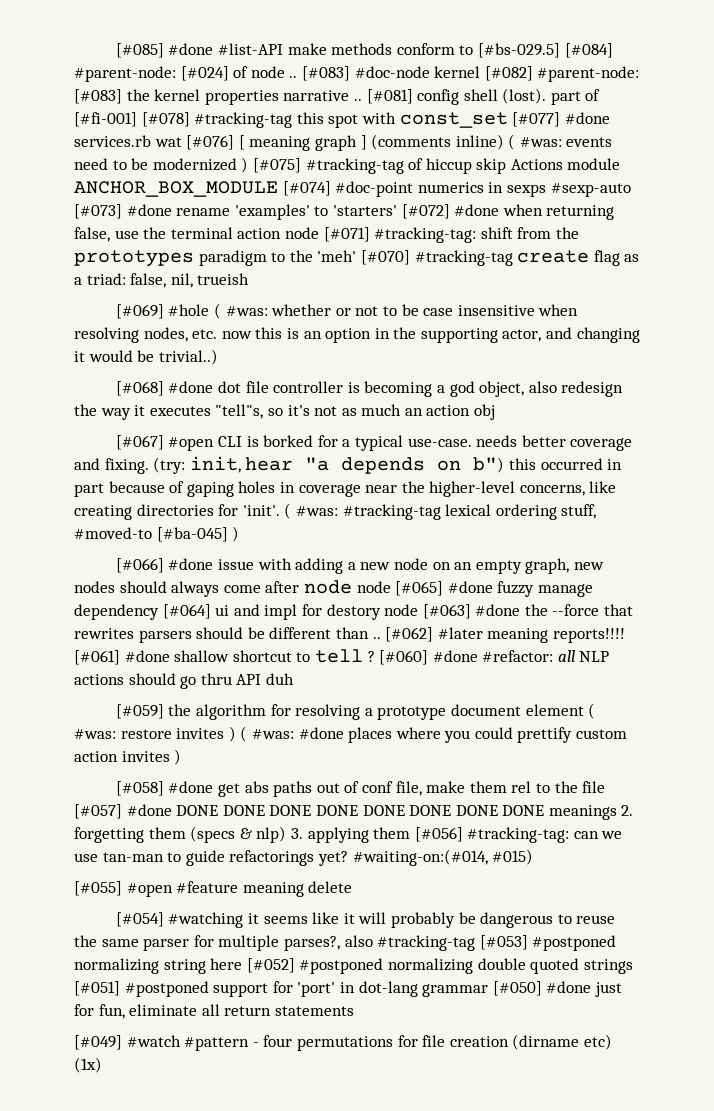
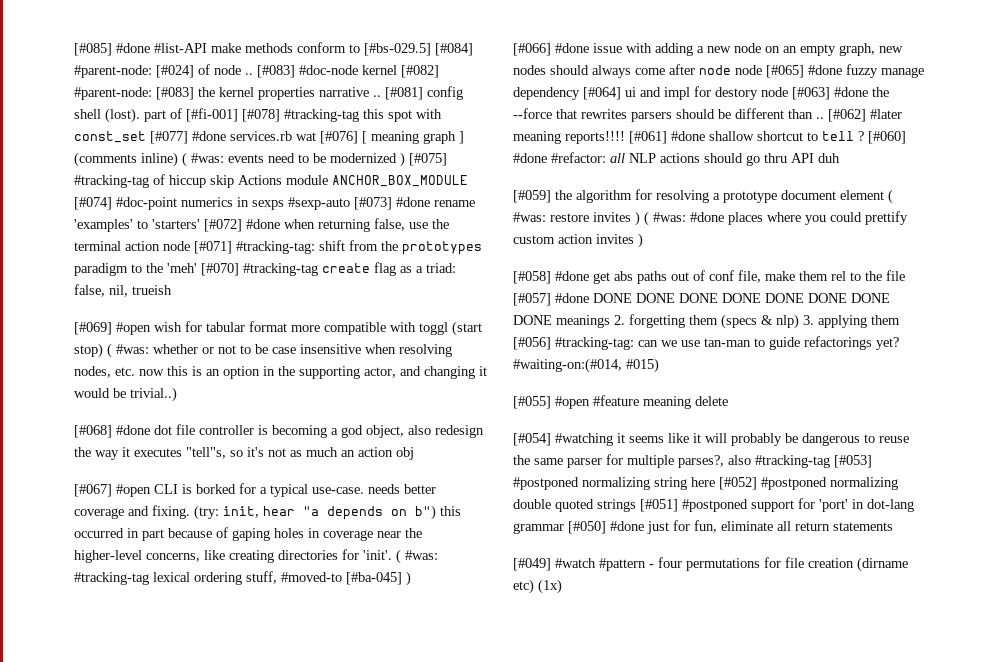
- [#069] #hole ( #was: whether or not to be case insensitive when resolving nodes, etc. now this is an option in the supporting actor, and changing it would be trivial..)
+ [#069] #open wish for tabular format more compatible with toggl (start stop) ( #was: whether or not to be case insensitive when resolving nodes, etc. now this is an option in the supporting actor, and changing it would be trivial..)

